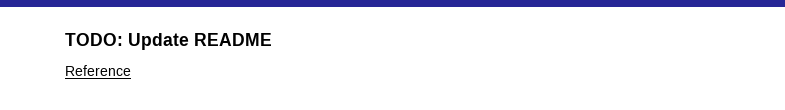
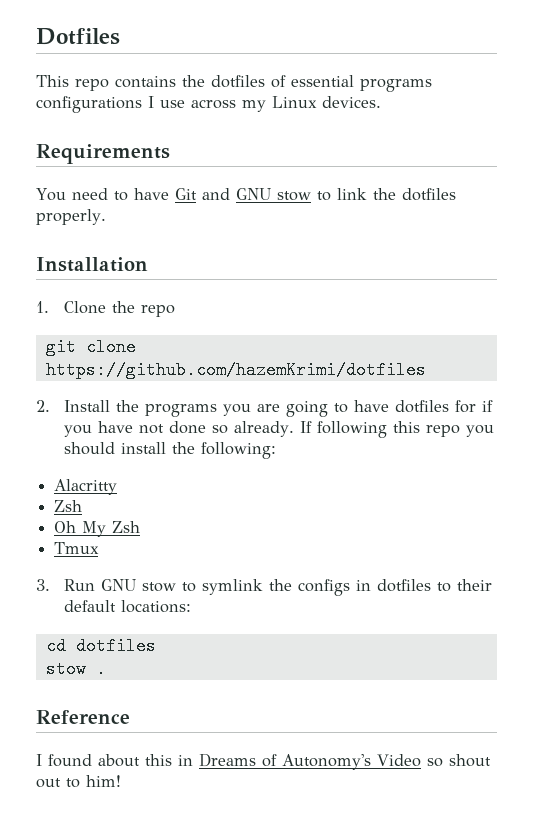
- TODO: Update README
+ Dotfiles
+ This repo contains the dotfiles of essential programs configurations I use across my Linux devices.
+ Requirements
+ You need to have Git and GNU stow to link the dotfiles properly.
+ Installation
+ 1. Clone the repo
+ git clone https://github.com/hazemKrimi/dotfiles
+ 2. Install the programs you are going to have dotfiles for if you have not done so already. If following this repo you should install the following:
+ Alacritty
+ Zsh
+ Oh My Zsh
+ Tmux
+ 3. Run GNU stow to symlink the configs in dotfiles to their default locations:
+ cd dotfiles
+ stow .
  Reference
+ I found about this in Dreams of Autonomy's Video so shout out to him!

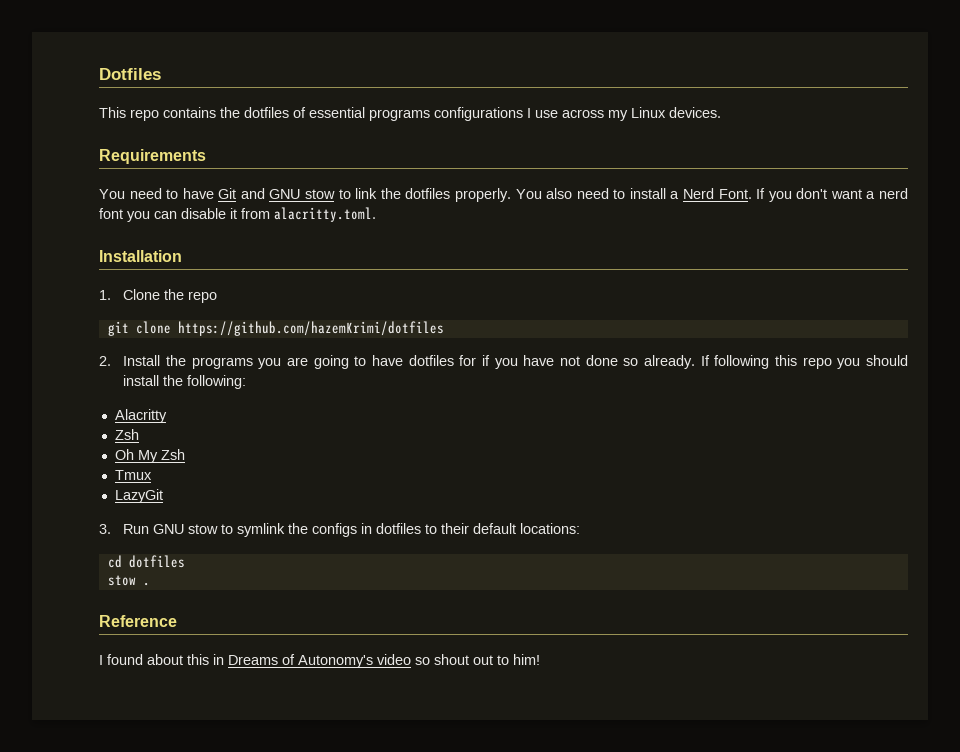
+ You also need to install a Nerd Font. If you don't want a nerd font you can disable it from alacritty.toml.
+ LazyGit
- I found about this in Dreams of Autonomy's Video so shout out to him!
+ I found about this in Dreams of Autonomy's video so shout out to him!

